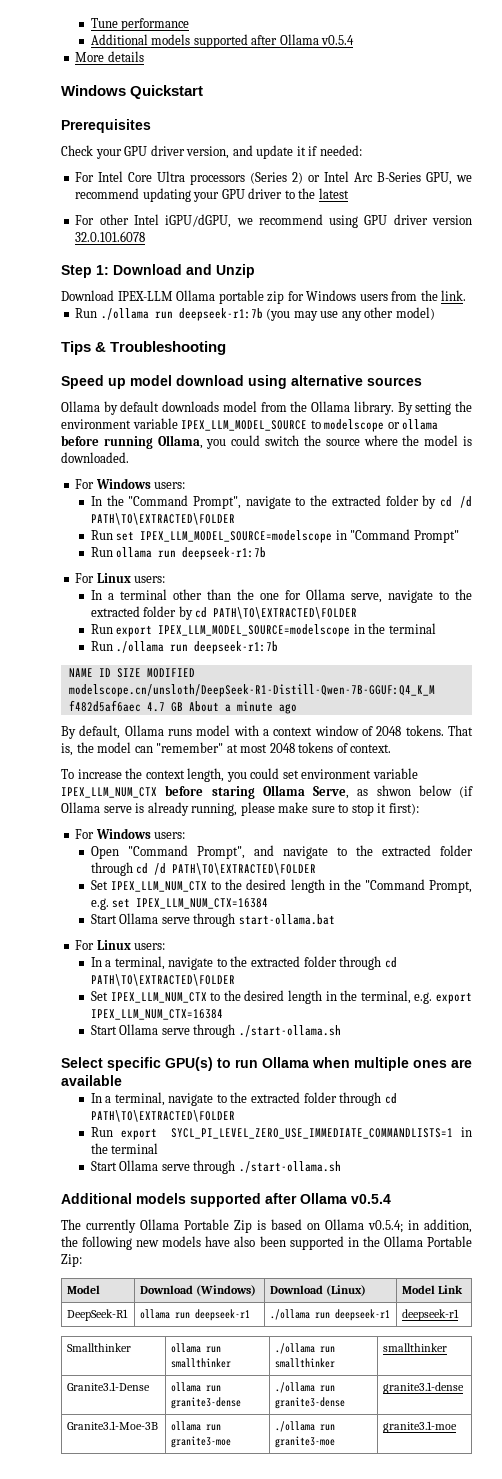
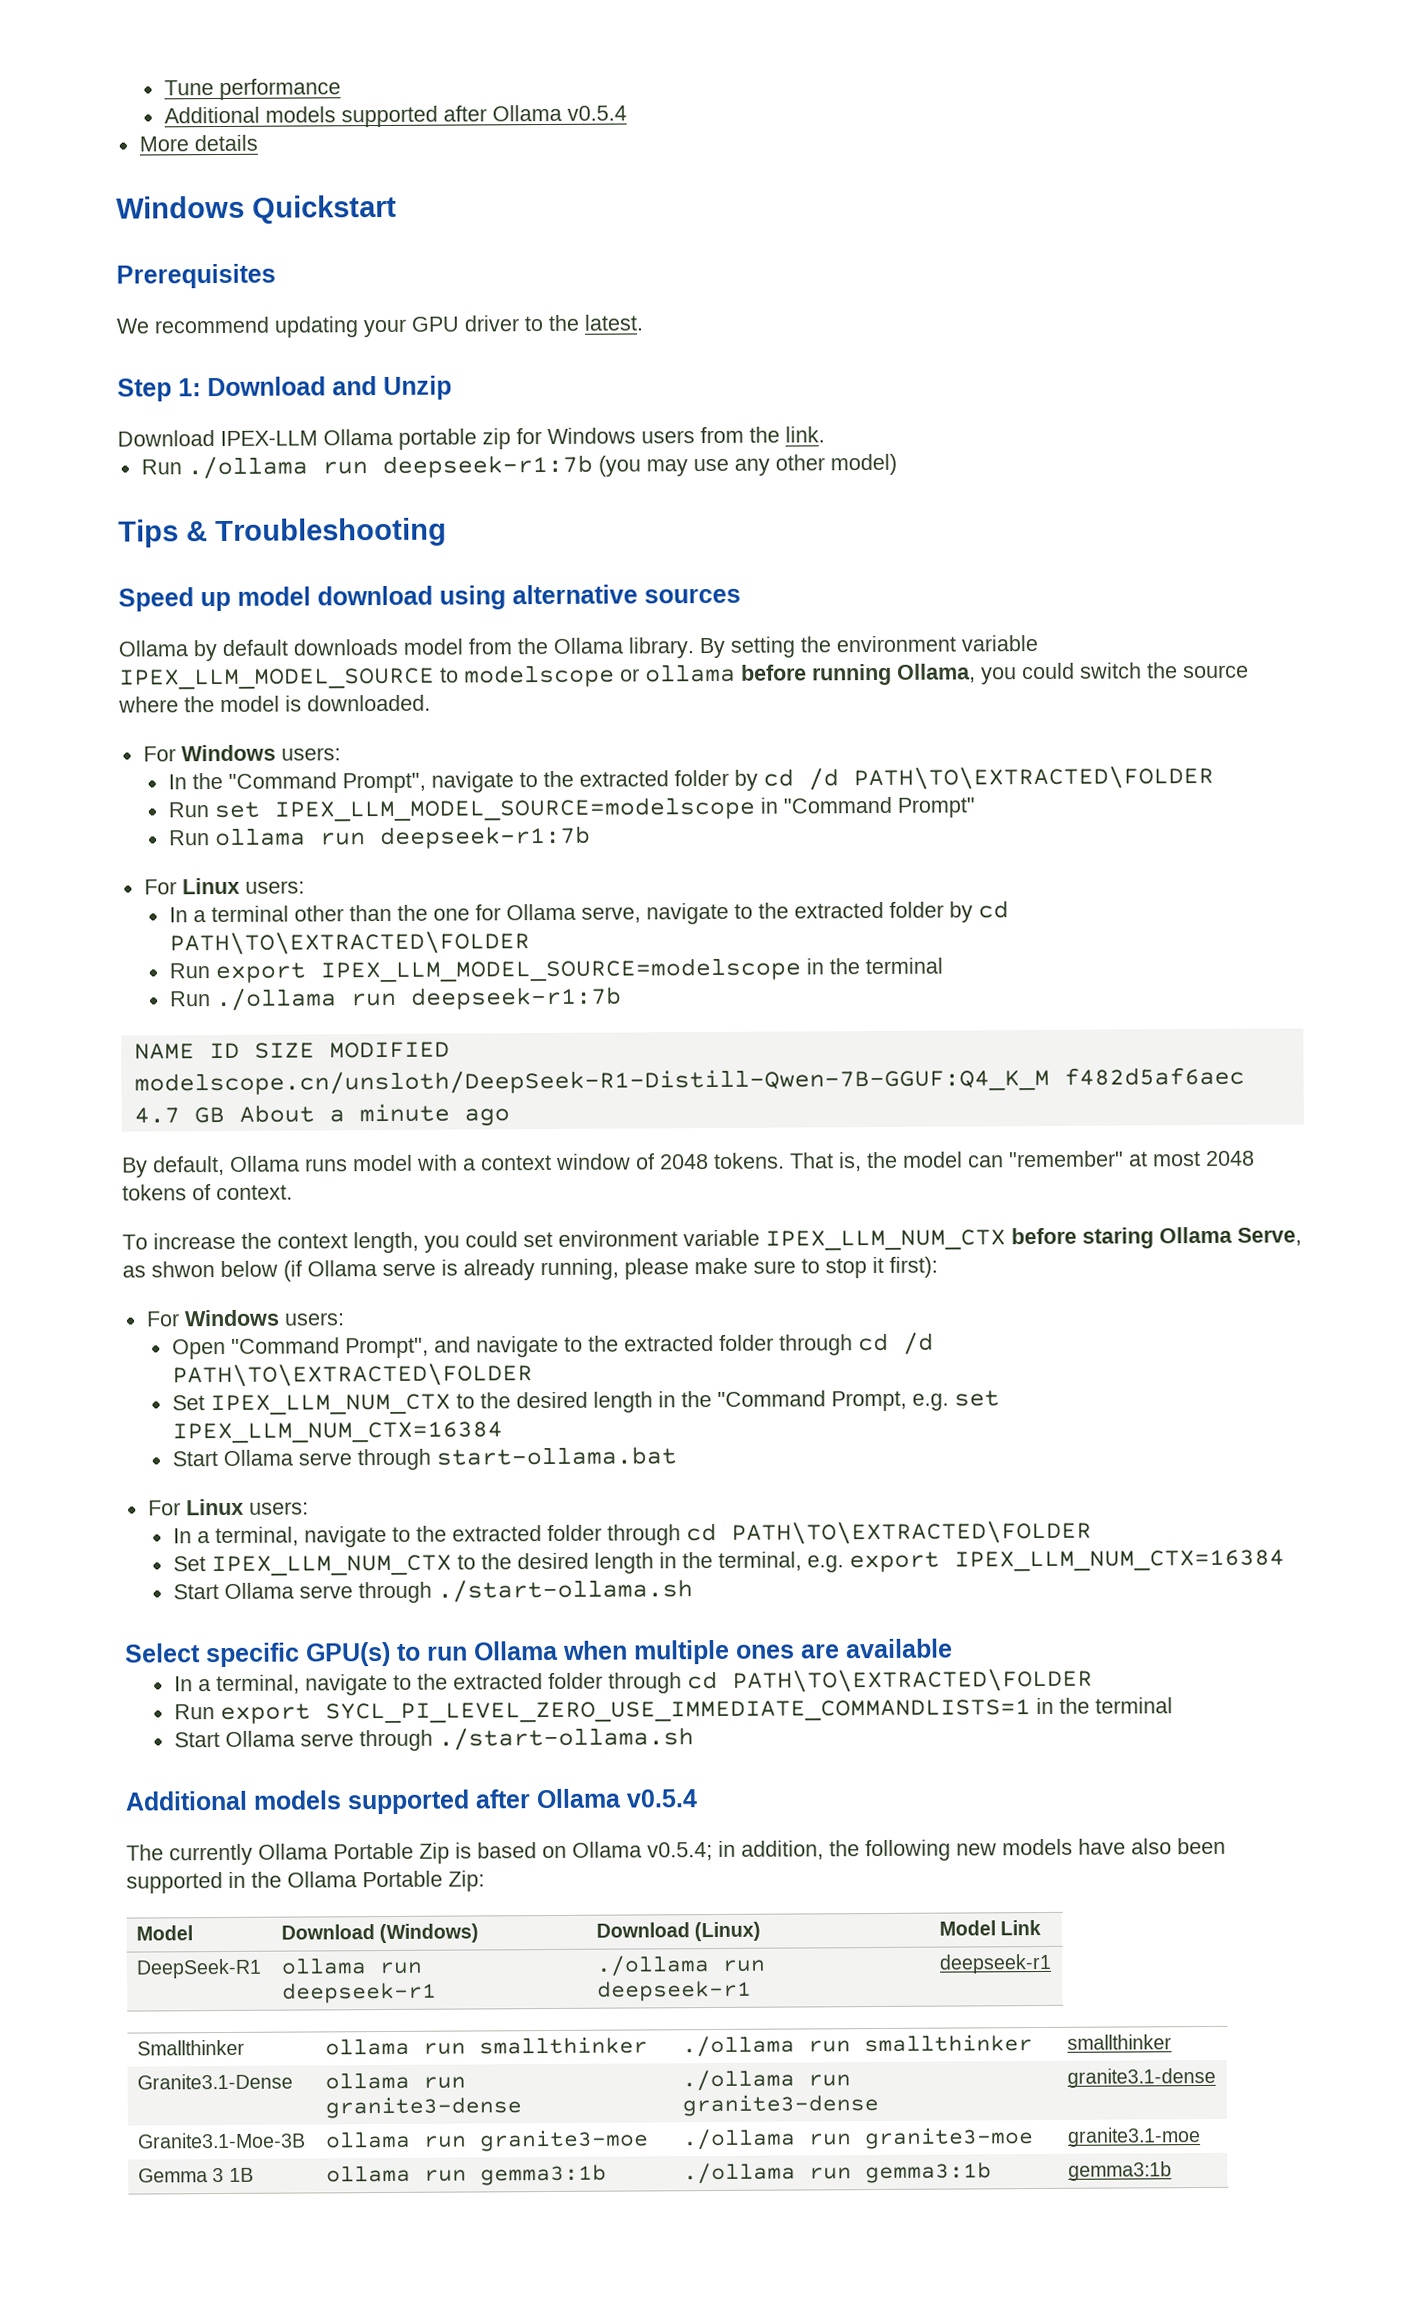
- Check your GPU driver version, and update it if needed:
- For Intel Core Ultra processors (Series 2) or Intel Arc B-Series GPU, we recommend updating your GPU driver to the latest
- For other Intel iGPU/dGPU, we recommend using GPU driver version 32.0.101.6078
+ We recommend updating your GPU driver to the latest.
+ Gemma 3 1B | ollama run gemma3:1b | ./ollama run gemma3:1b | gemma3:1b

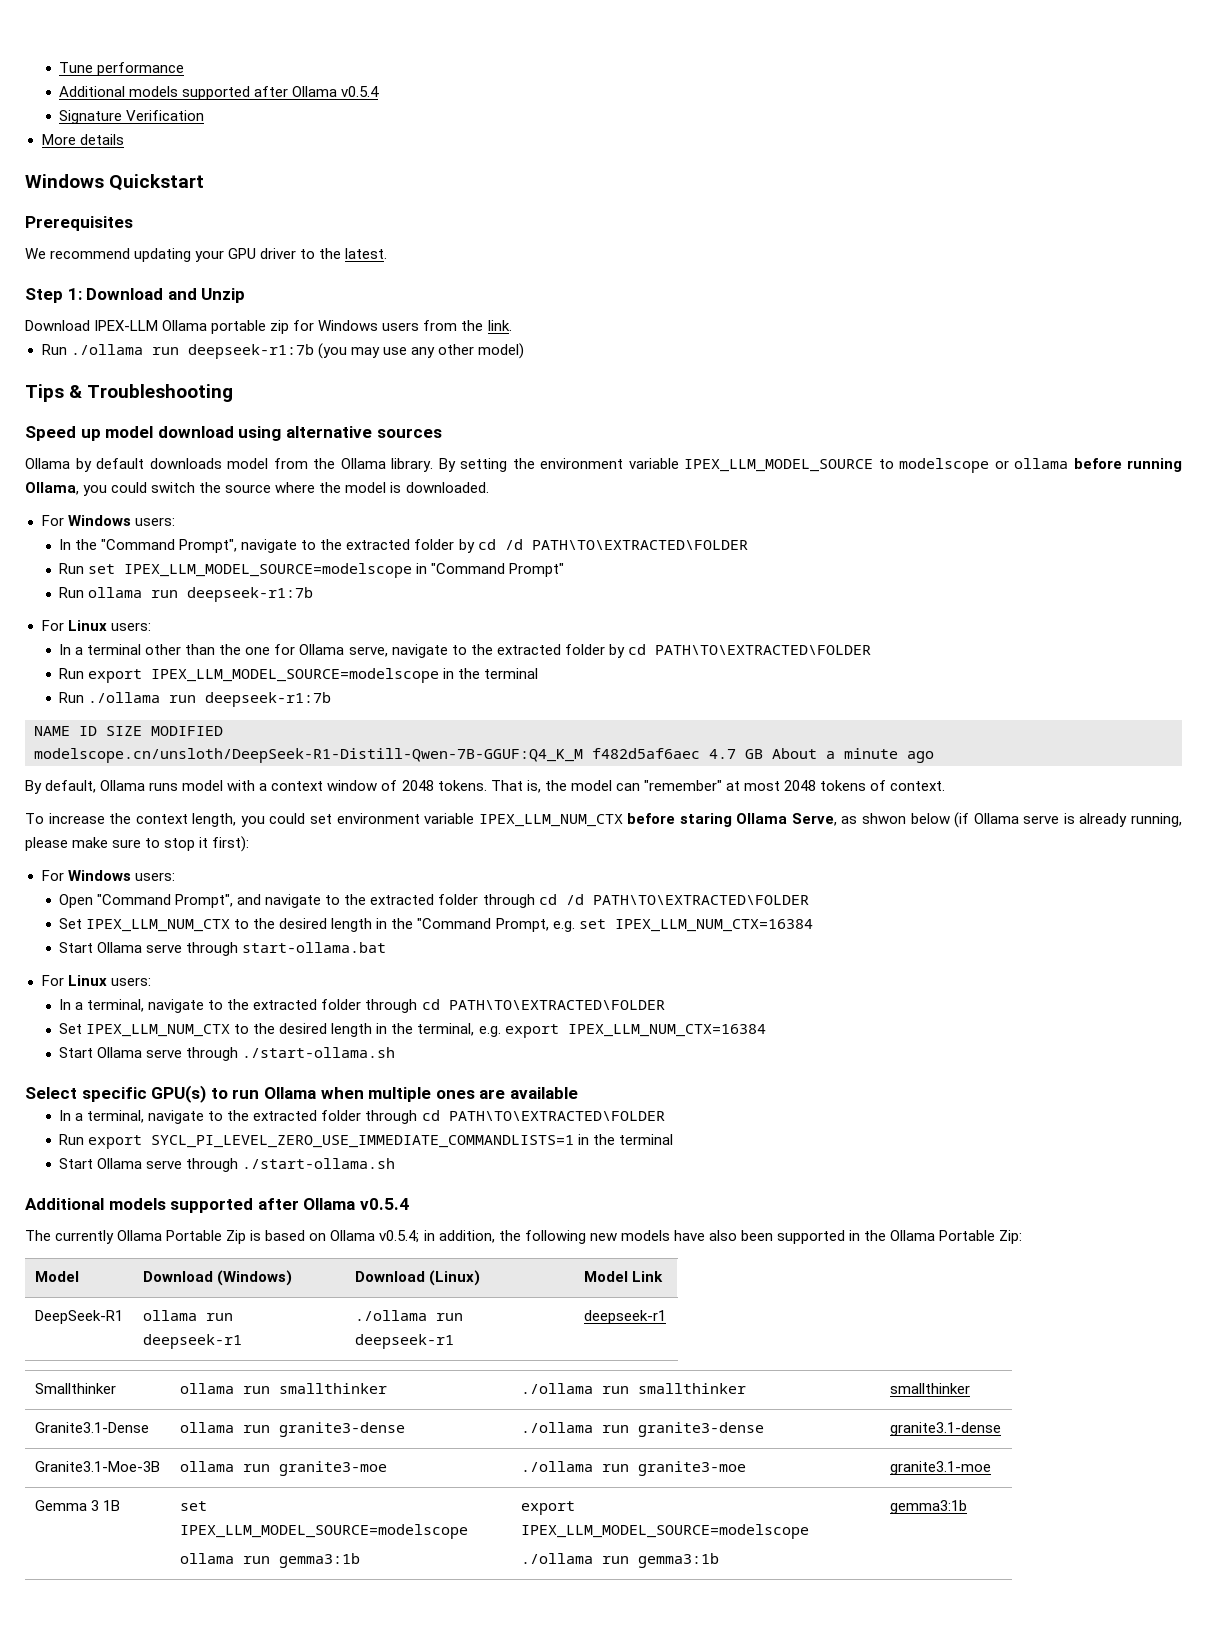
+ Signature Verification
- Gemma 3 1B | ollama run gemma3:1b | ./ollama run gemma3:1b | gemma3:1b
+ Gemma 3 1B | set IPEX_LLM_MODEL_SOURCE=modelscope
+ ollama run gemma3:1b | export IPEX_LLM_MODEL_SOURCE=modelscope
+ ./ollama run gemma3:1b | gemma3:1b

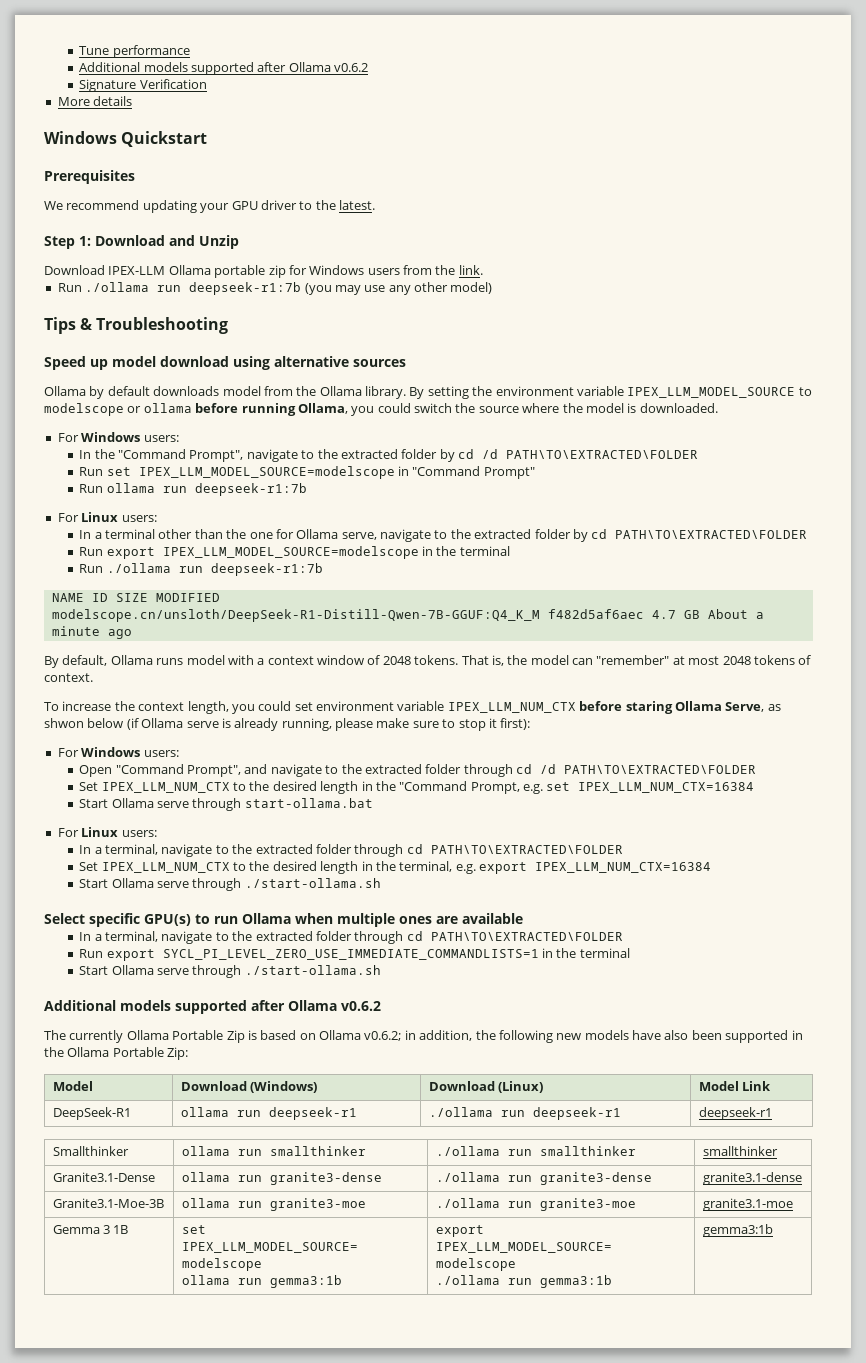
  Tune performance
- Additional models supported after Ollama v0.5.4
+ Additional models supported after Ollama v0.6.2
  Run export SYCL_PI_LEVEL_ZERO_USE_IMMEDIATE_COMMANDLISTS=1 in the terminal
  Start Ollama serve through ./start-ollama.sh
- Additional models supported after Ollama v0.5.4
+ Additional models supported after Ollama v0.6.2
- The currently Ollama Portable Zip is based on Ollama v0.5.4; in addition, the following new models have also been supported in the Ollama Portable Zip:
+ The currently Ollama Portable Zip is based on Ollama v0.6.2; in addition, the following new models have also been supported in the Ollama Portable Zip:

